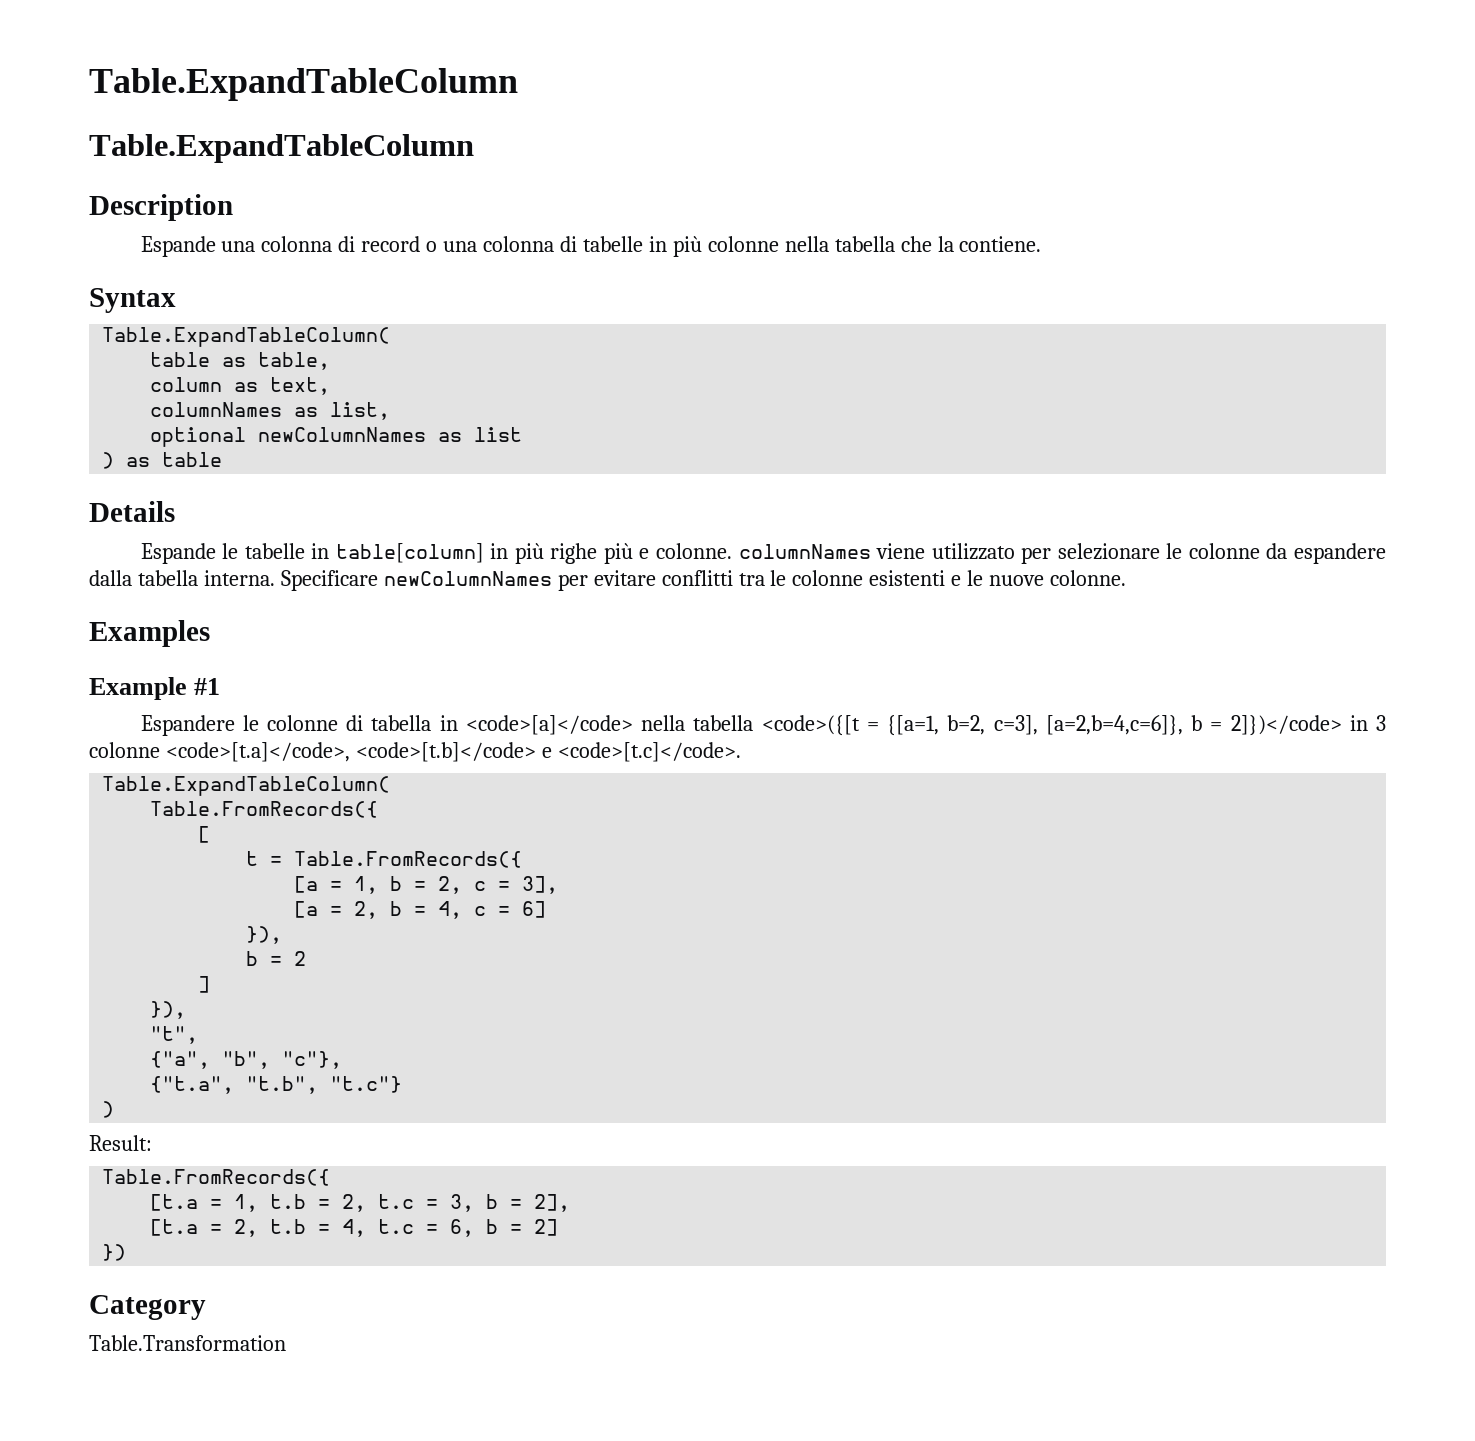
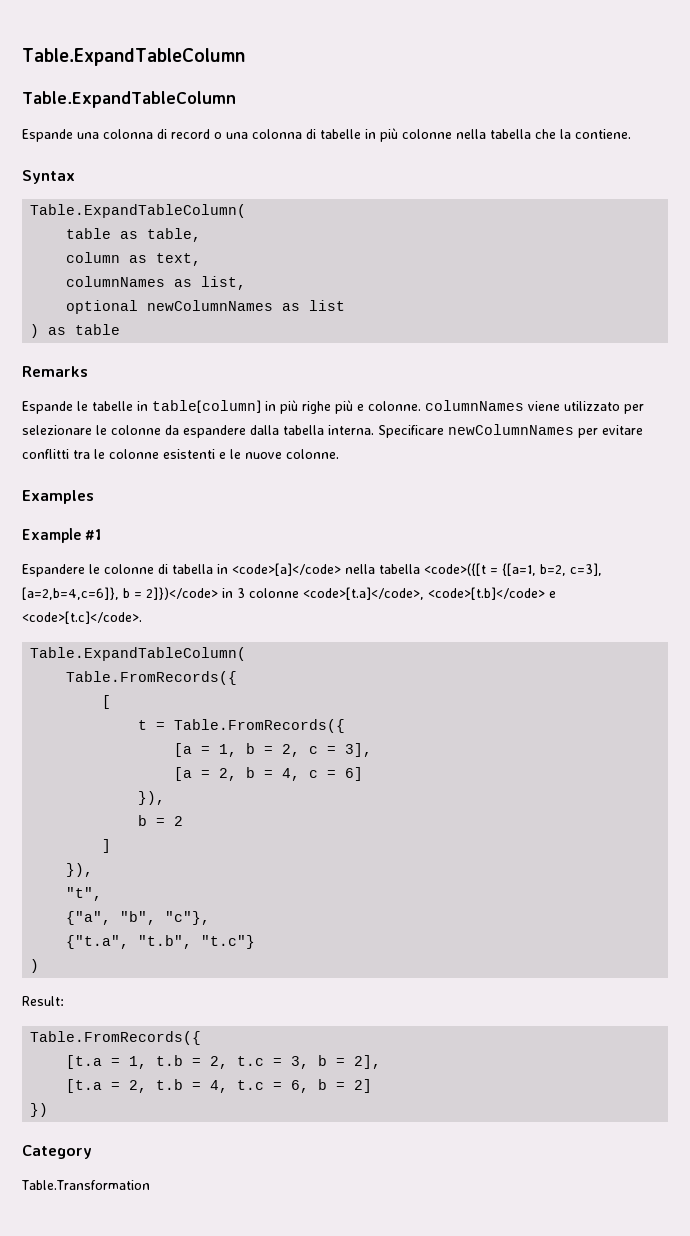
- Description
- Details
+ Remarks

